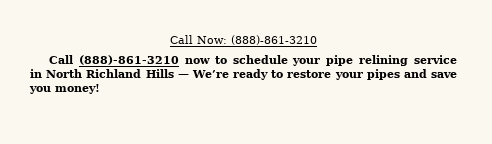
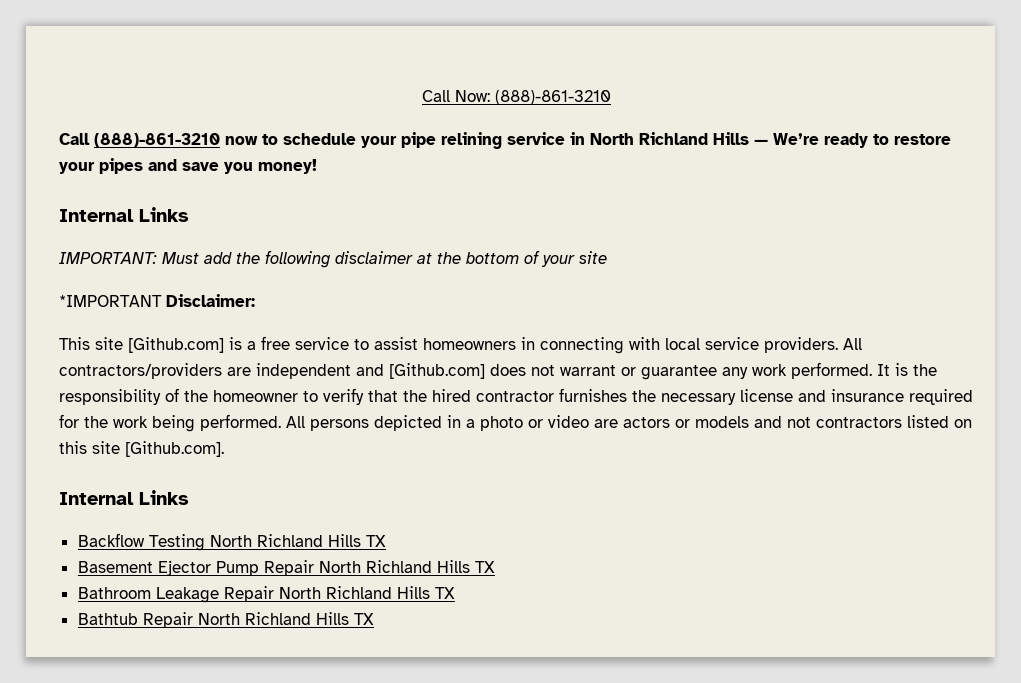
  Call (888)-861-3210 now to schedule your pipe relining service in North Richland Hills — We’re ready to restore your pipes and save you money!
+ Internal Links
+ IMPORTANT: Must add the following disclaimer at the bottom of your site
+ *IMPORTANT Disclaimer:
+ This site [Github.com] is a free service to assist homeowners in connecting with local service providers. All contractors/providers are independent and [Github.com] does not warrant or guarantee any work performed. It is the responsibility of the homeowner to verify that the hired contractor furnishes the necessary license and insurance required for the work being performed. All persons depicted in a photo or video are actors or models and not contractors listed on this site [Github.com].
+ Internal Links
+ Backflow Testing North Richland Hills TX
+ Basement Ejector Pump Repair North Richland Hills TX
+ Bathroom Leakage Repair North Richland Hills TX
+ Bathtub Repair North Richland Hills TX

